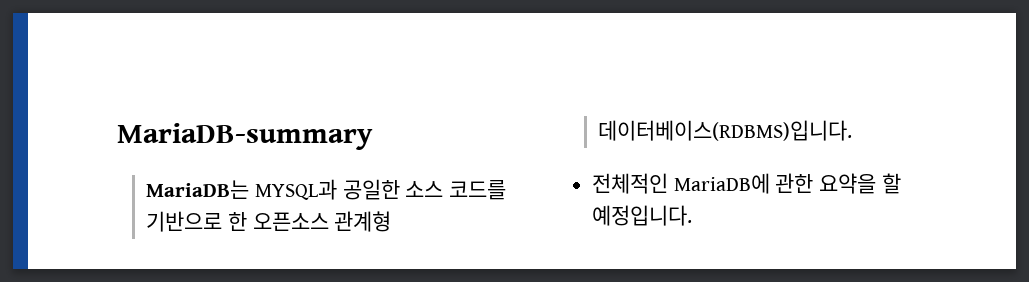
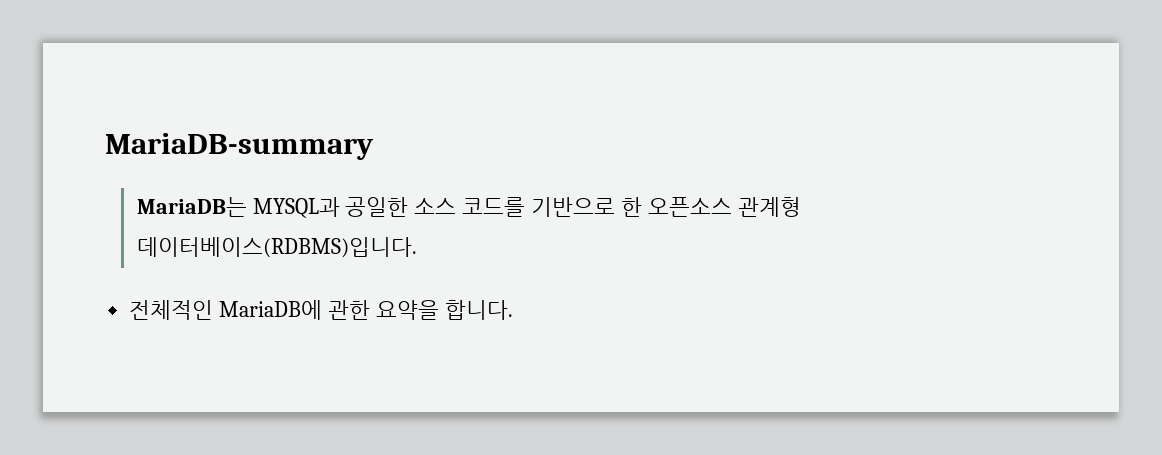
- 전체적인 MariaDB에 관한 요약을 할 예정입니다.
+ 전체적인 MariaDB에 관한 요약을 합니다.

